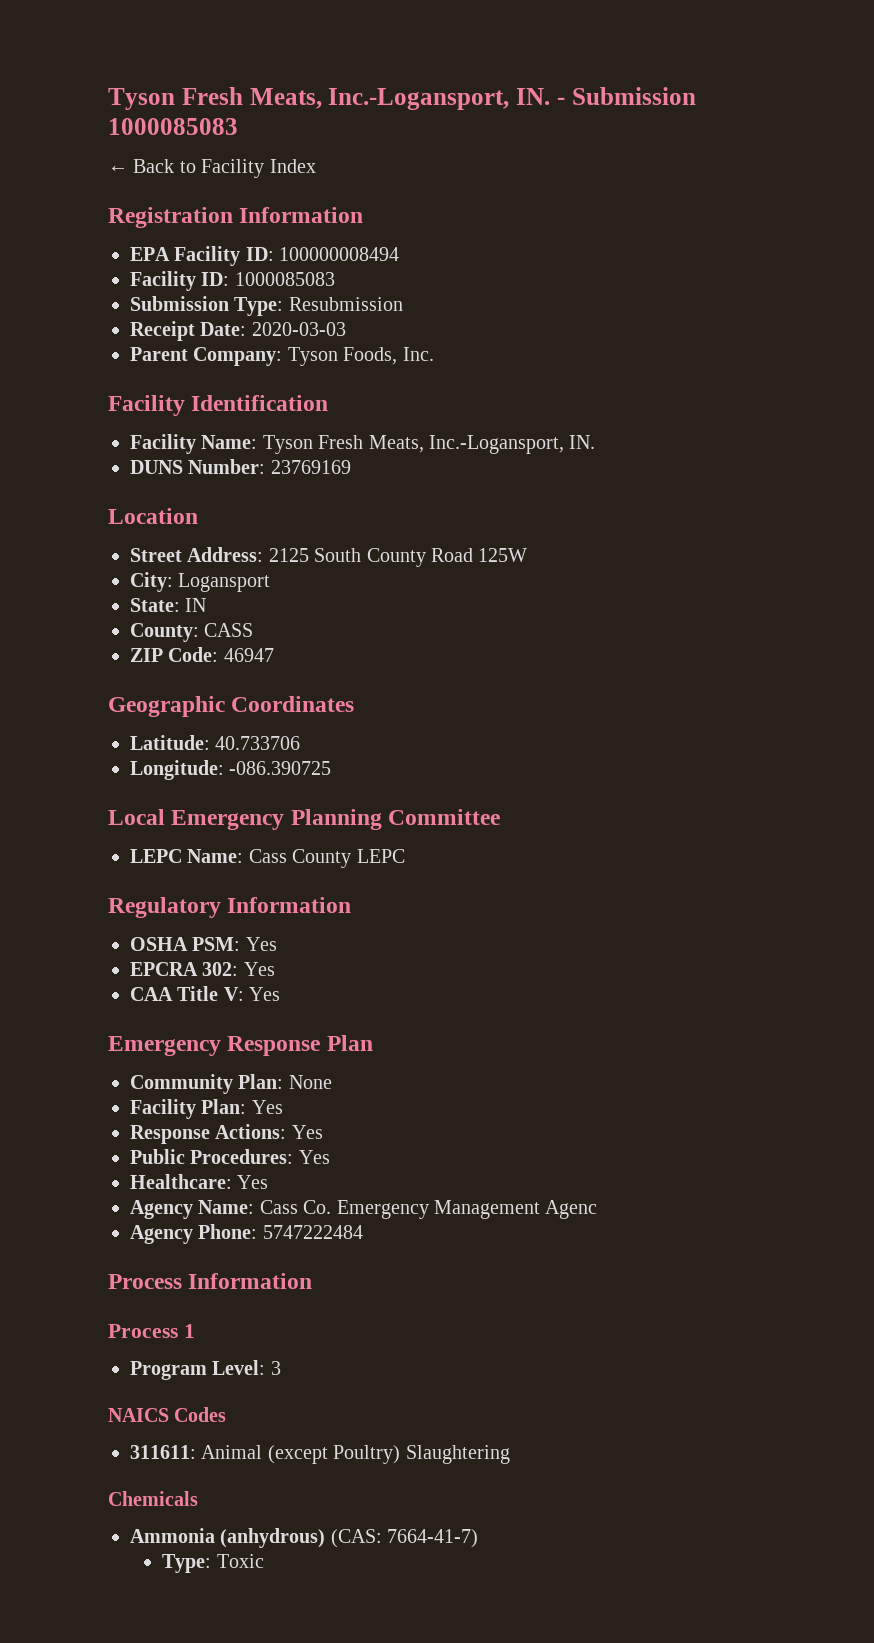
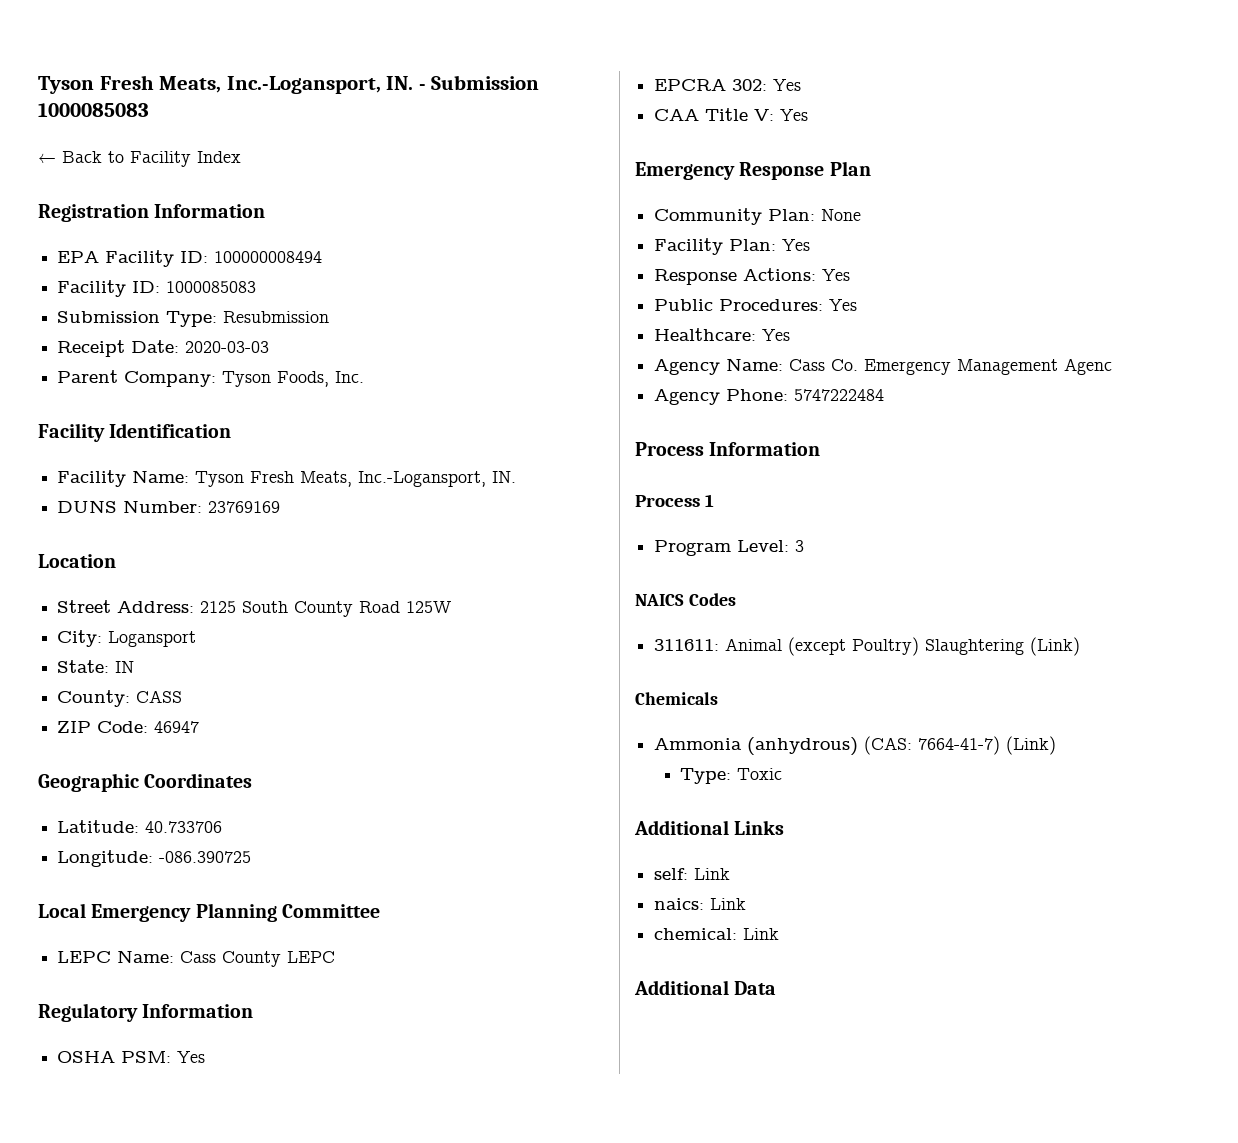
- 311611: Animal (except Poultry) Slaughtering
+ 311611: Animal (except Poultry) Slaughtering (Link)
- Ammonia (anhydrous) (CAS: 7664-41-7)
+ Ammonia (anhydrous) (CAS: 7664-41-7) (Link)
+ Additional Links
+ self: Link
+ naics: Link
+ chemical: Link
+ Additional Data

